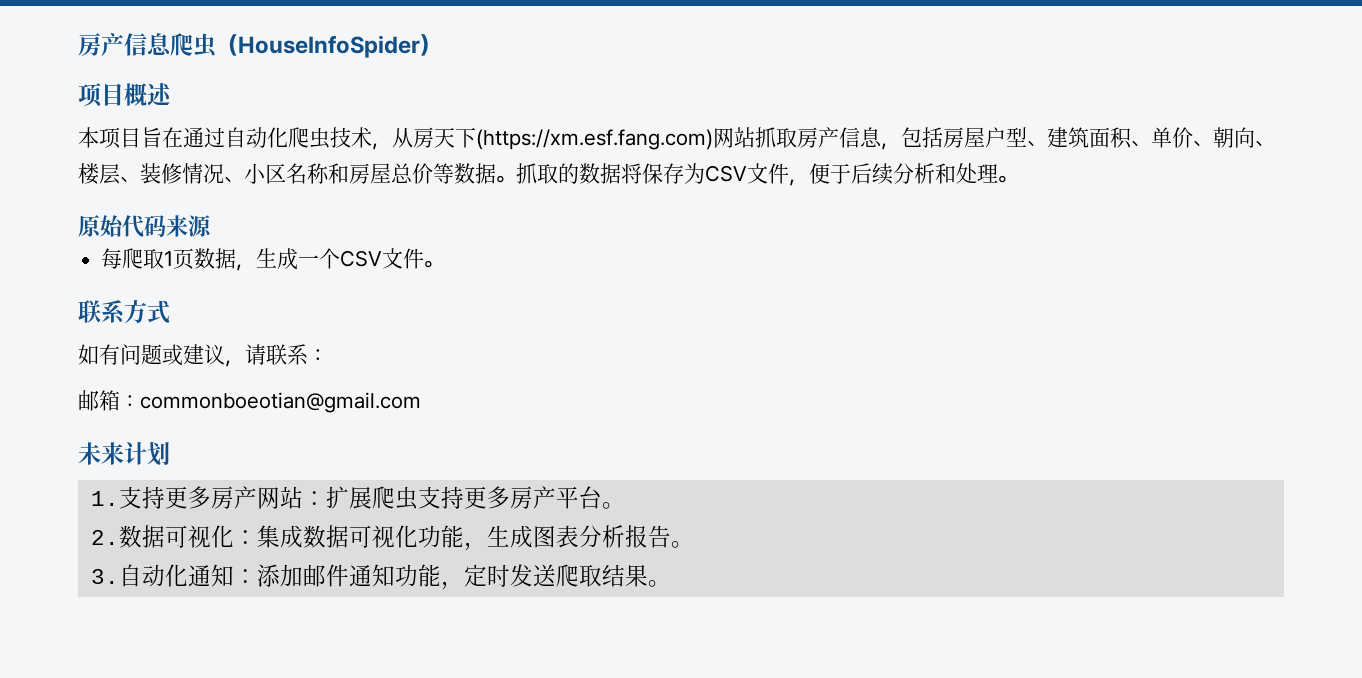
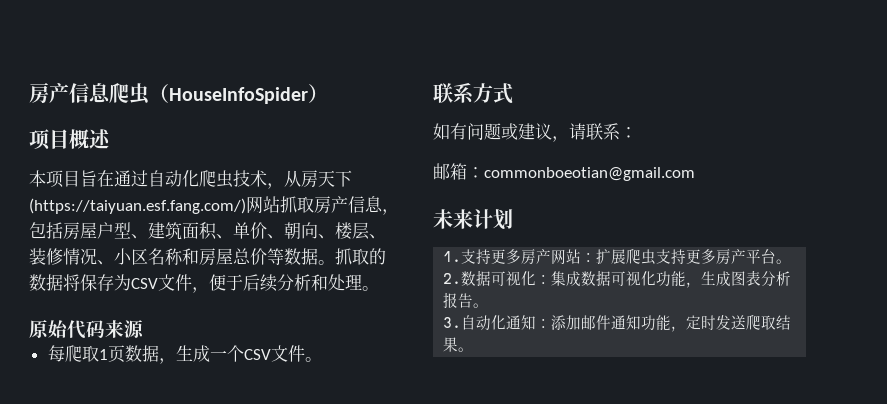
- 本项目旨在通过自动化爬虫技术，从房天下(https://xm.esf.fang.com)网站抓取房产信息，包括房屋户型、建筑面积、单价、朝向、楼层、装修情况、小区名称和房屋总价等数据。
+ 本项目旨在通过自动化爬虫技术，从房天下(https://taiyuan.esf.fang.com/)网站抓取房产信息，包括房屋户型、建筑面积、单价、朝向、楼层、装修情况、小区名称和房屋总价等数据。

